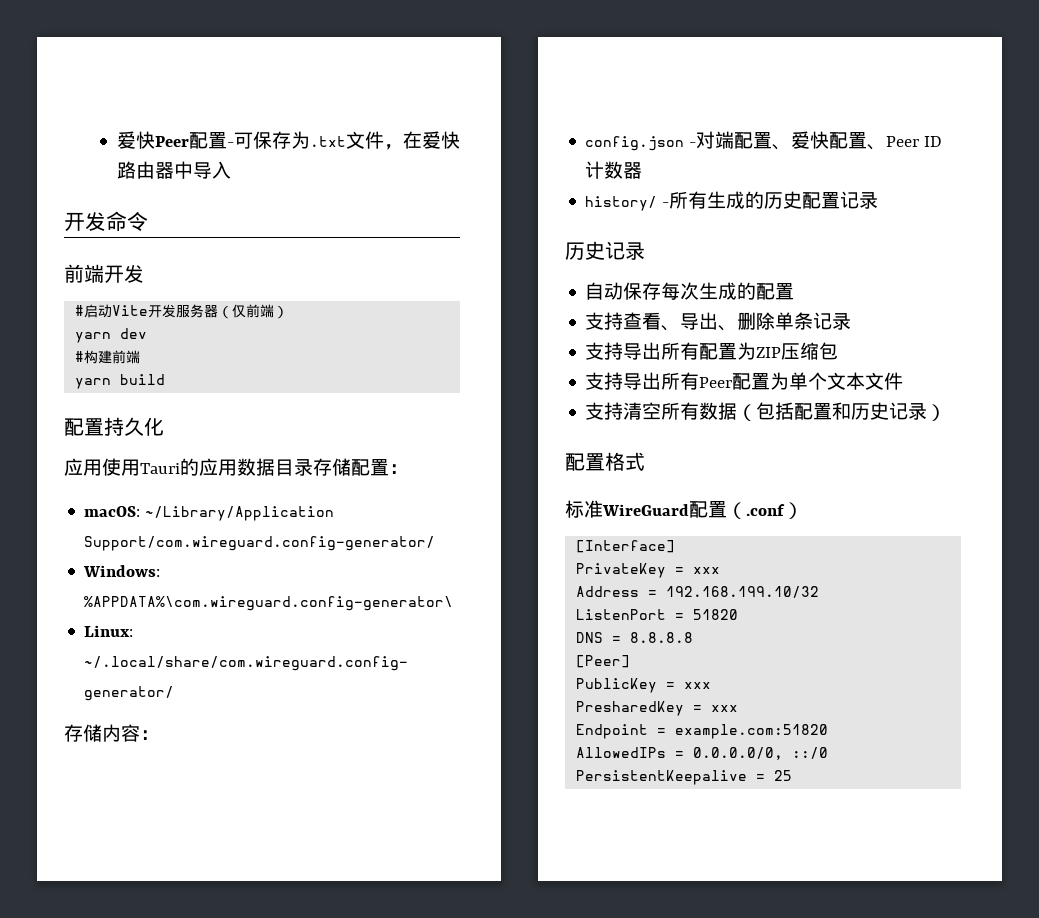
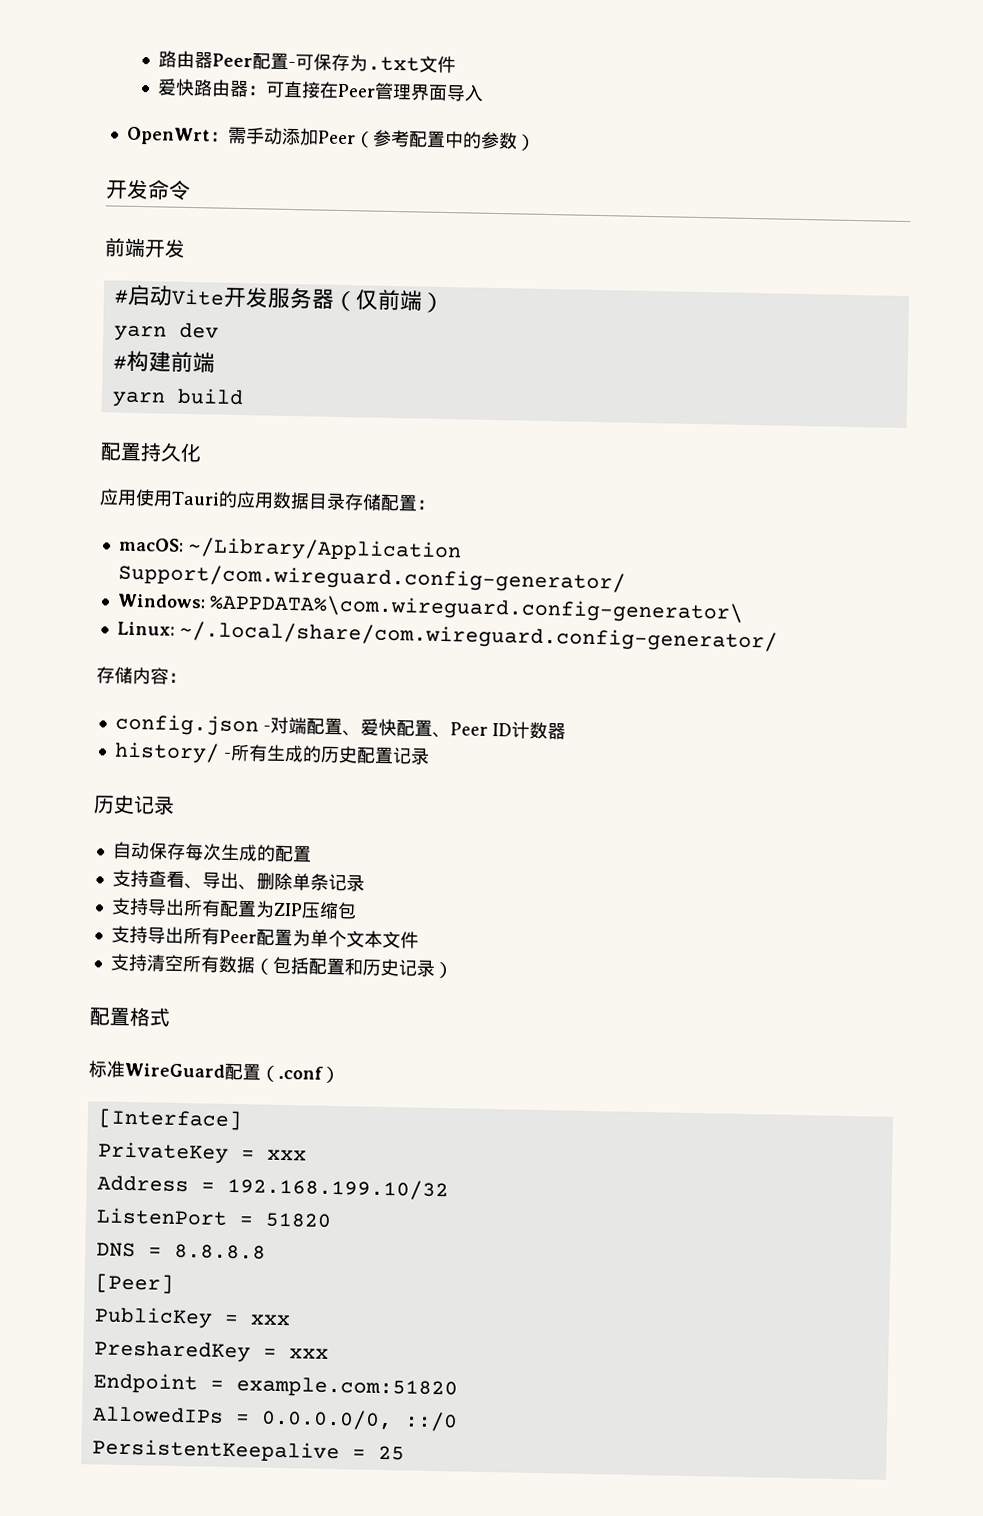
- 爱快Peer配置-可保存为.txt文件，在爱快路由器中导入
+ 路由器Peer配置-可保存为.txt文件
+ 爱快路由器：可直接在Peer管理界面导入
+ OpenWrt：需手动添加Peer（参考配置中的参数）

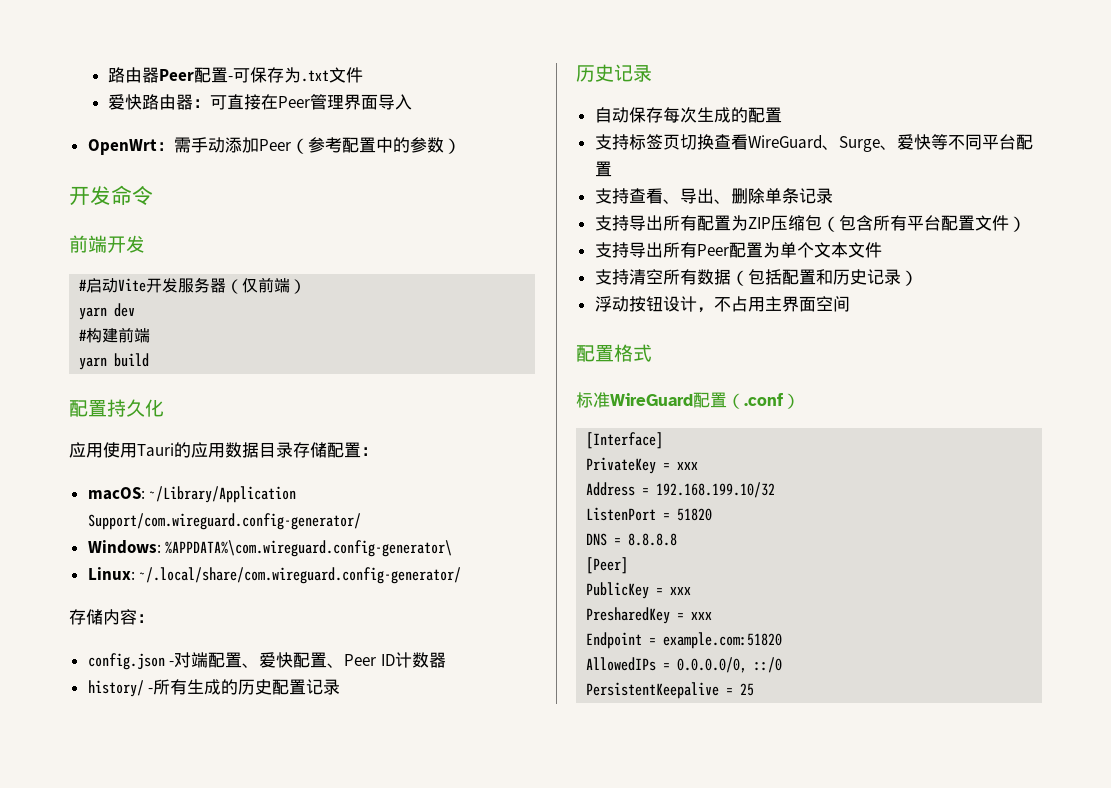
+ 支持标签页切换查看WireGuard、Surge、爱快等不同平台配置
- 支持导出所有配置为ZIP压缩包
+ 支持导出所有配置为ZIP压缩包（包含所有平台配置文件）
+ 浮动按钮设计，不占用主界面空间

